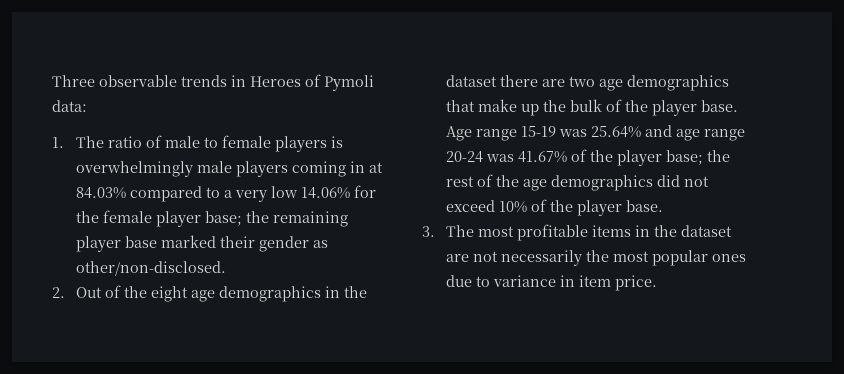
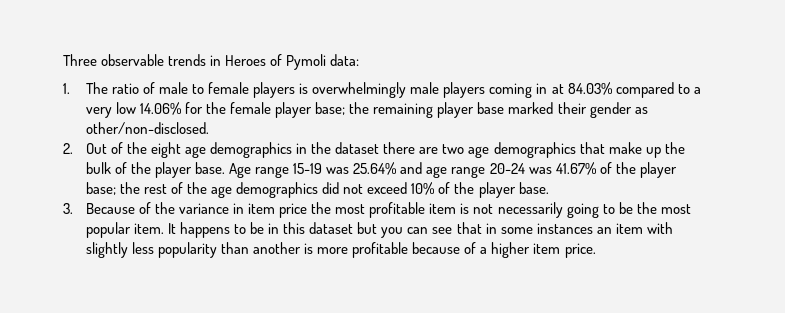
- 3. The most profitable items in the dataset are not necessarily the most popular ones due to variance in item price.
+ 3. Because of the variance in item price the most profitable item is not necessarily going to be the most popular item. It happens to be in this dataset but you can see that in some instances an item with slightly less popularity than another is more profitable because of a higher item price.

